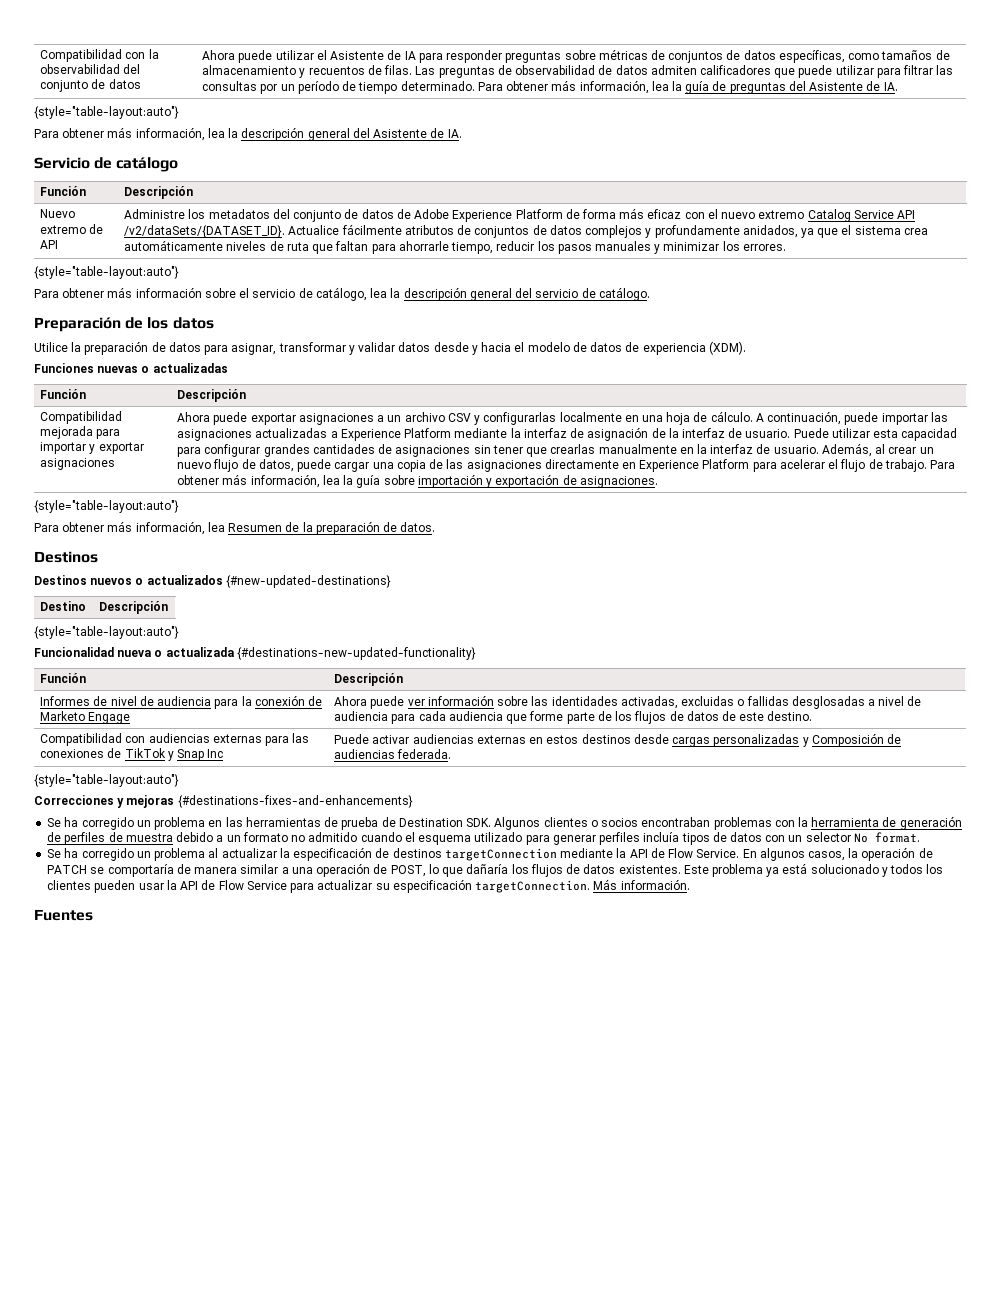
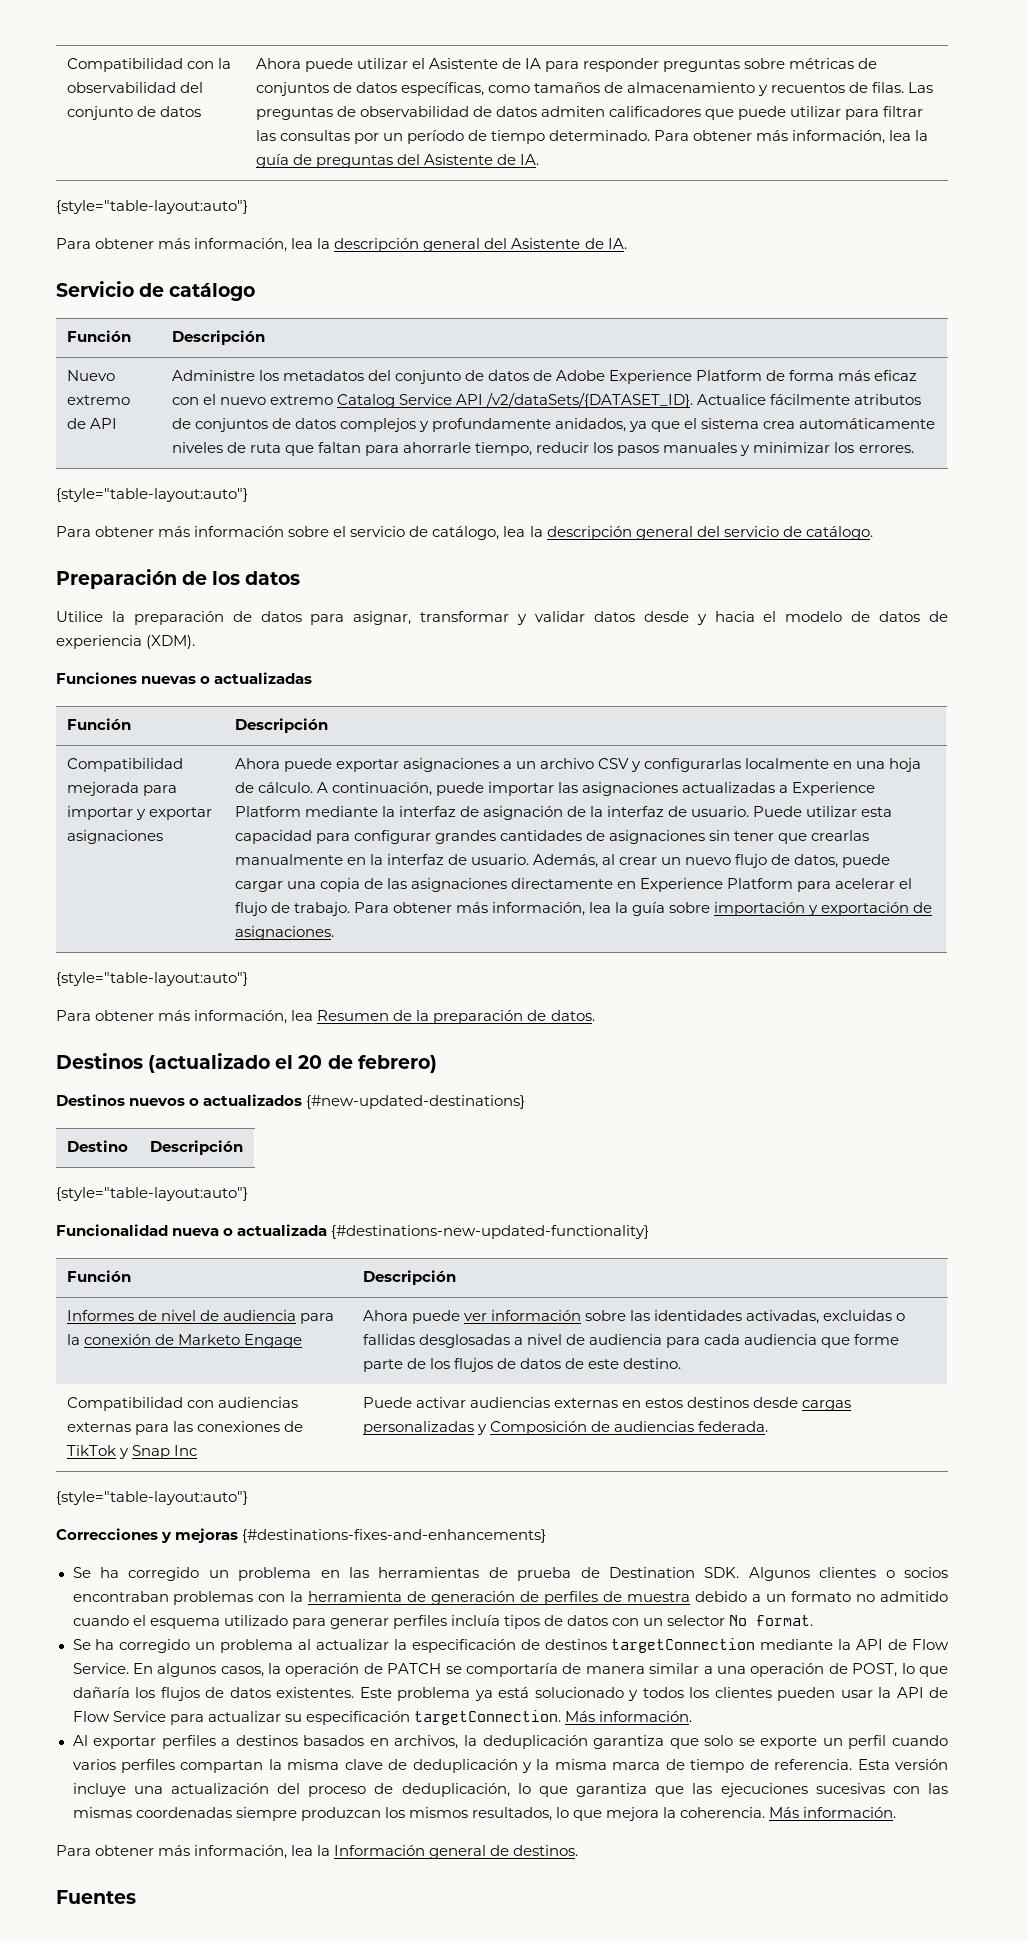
  Para obtener más información, lea Resumen de la preparación de datos.
- Destinos
+ Destinos (actualizado el 20 de febrero)
+ Al exportar perfiles a destinos basados en archivos, la deduplicación garantiza que solo se exporte un perfil cuando varios perfiles compartan la misma clave de deduplicación y la misma marca de tiempo de referencia. Esta versión incluye una actualización del proceso de deduplicación, lo que garantiza que las ejecuciones sucesivas con las mismas coordenadas siempre produzcan los mismos resultados, lo que mejora la coherencia. Más información.
+ Para obtener más información, lea la Información general de destinos.

